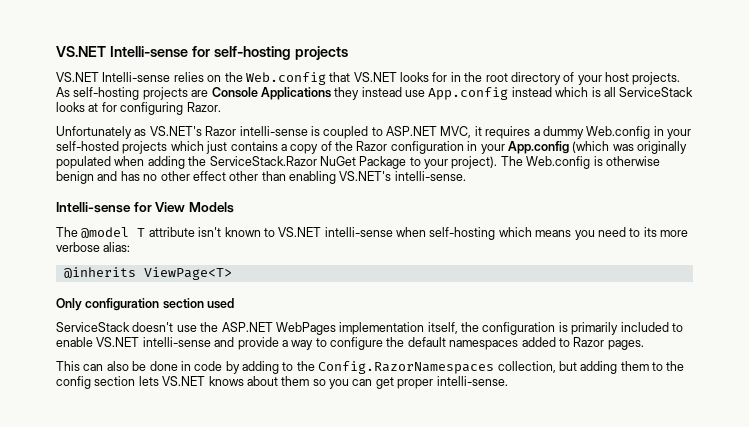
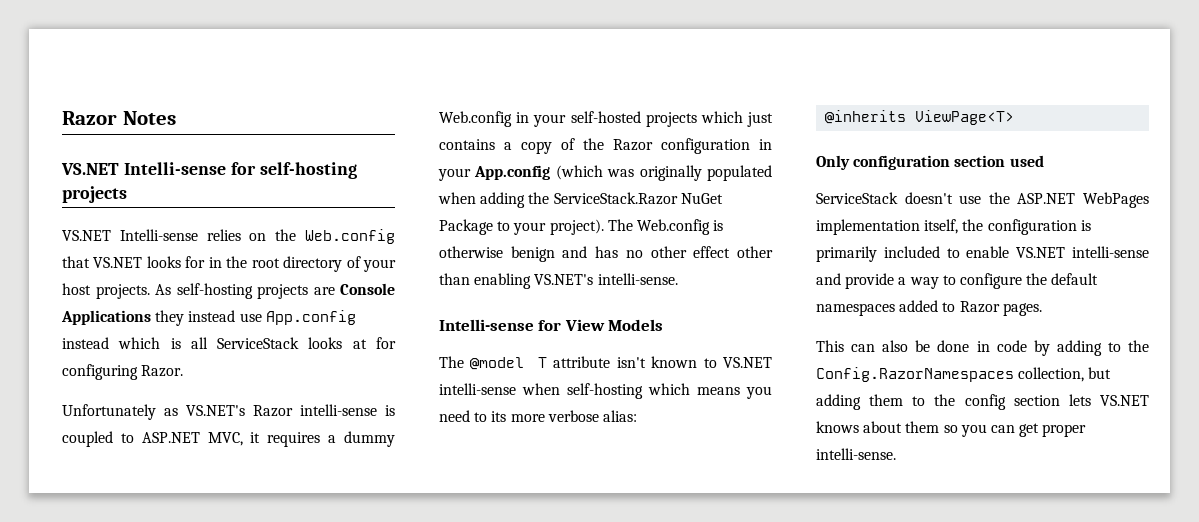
+ Razor Notes

